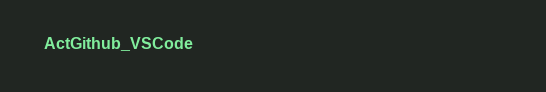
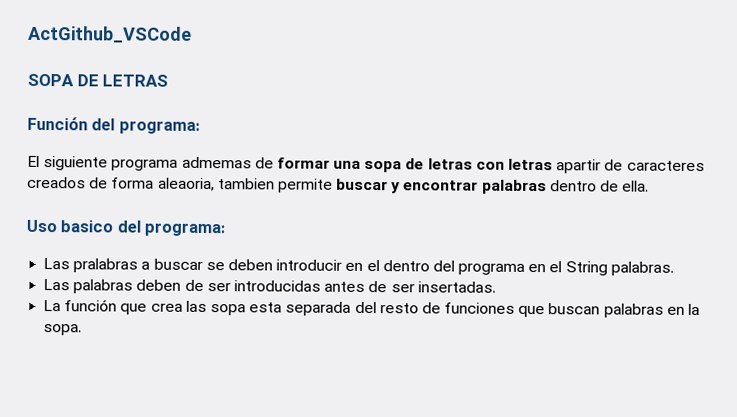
+ SOPA DE LETRAS
+ Función del programa:
+ El siguiente programa admemas de formar una sopa de letras con letras apartir de caracteres creados de forma aleaoria, tambien permite buscar y encontrar palabras dentro de ella.
+ Uso basico del programa:
+ Las pralabras a buscar se deben introducir en el dentro del programa en el String palabras.
+ Las palabras deben de ser introducidas antes de ser insertadas.
+ La función que crea las sopa esta separada del resto de funciones que buscan palabras en la sopa.

